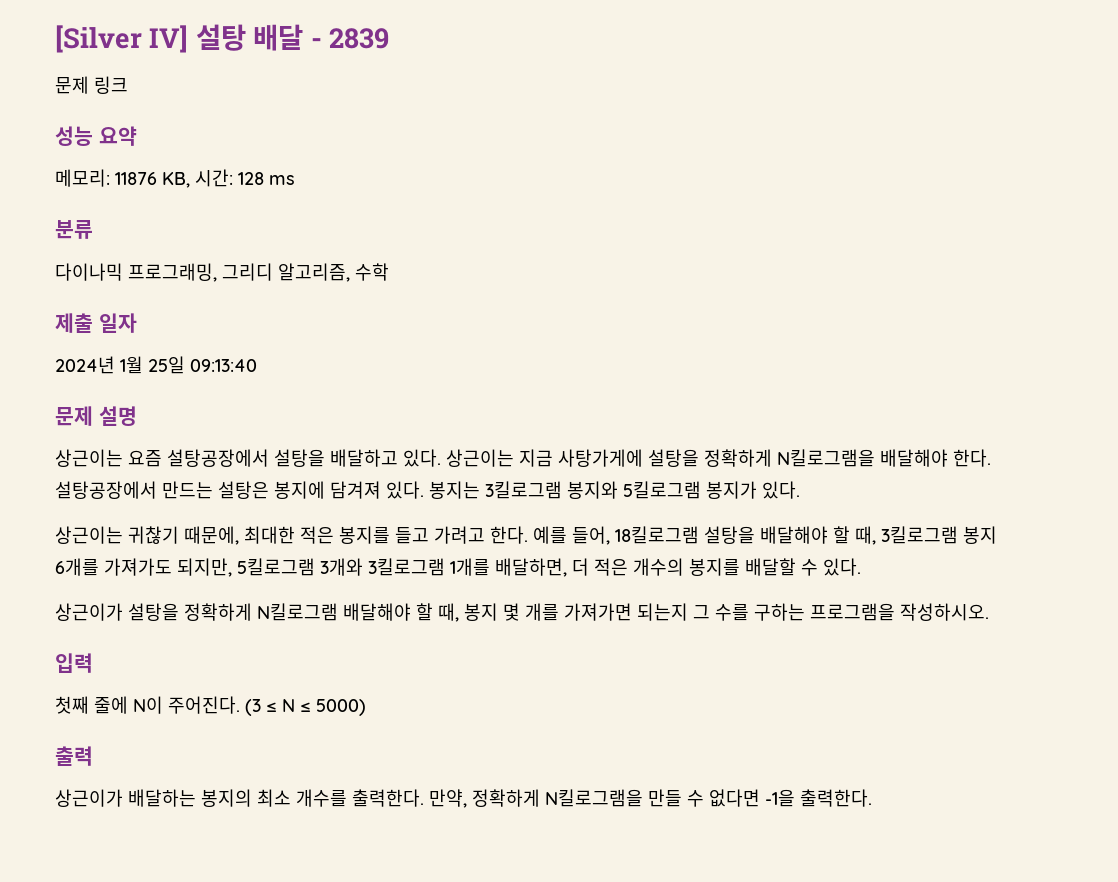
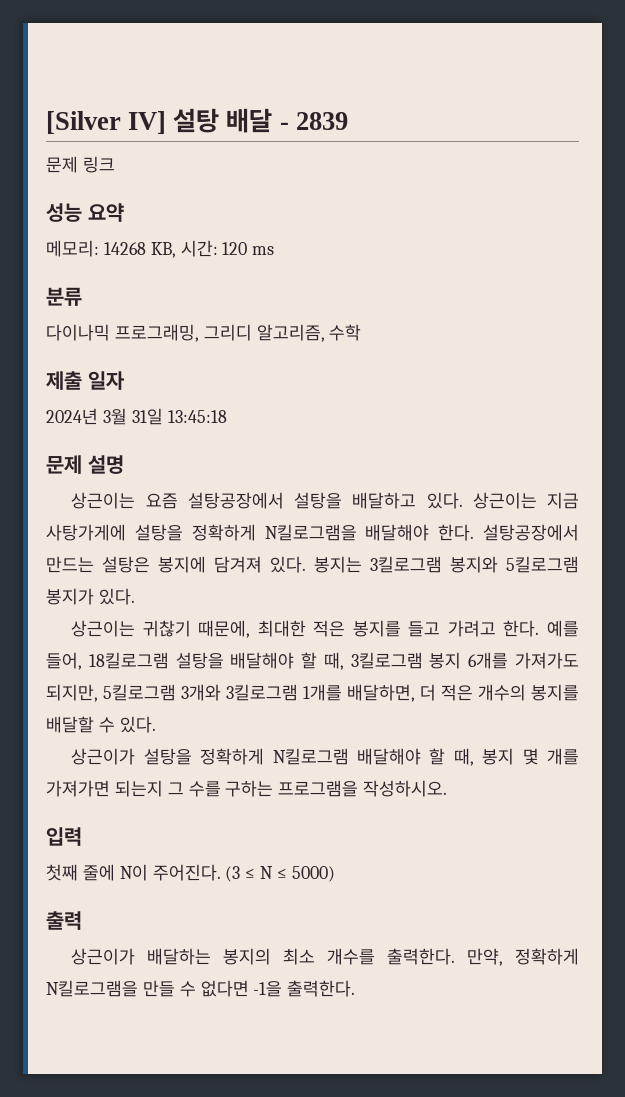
- 메모리: 11876 KB, 시간: 128 ms
+ 메모리: 14268 KB, 시간: 120 ms
- 2024년 1월 25일 09:13:40
+ 2024년 3월 31일 13:45:18

